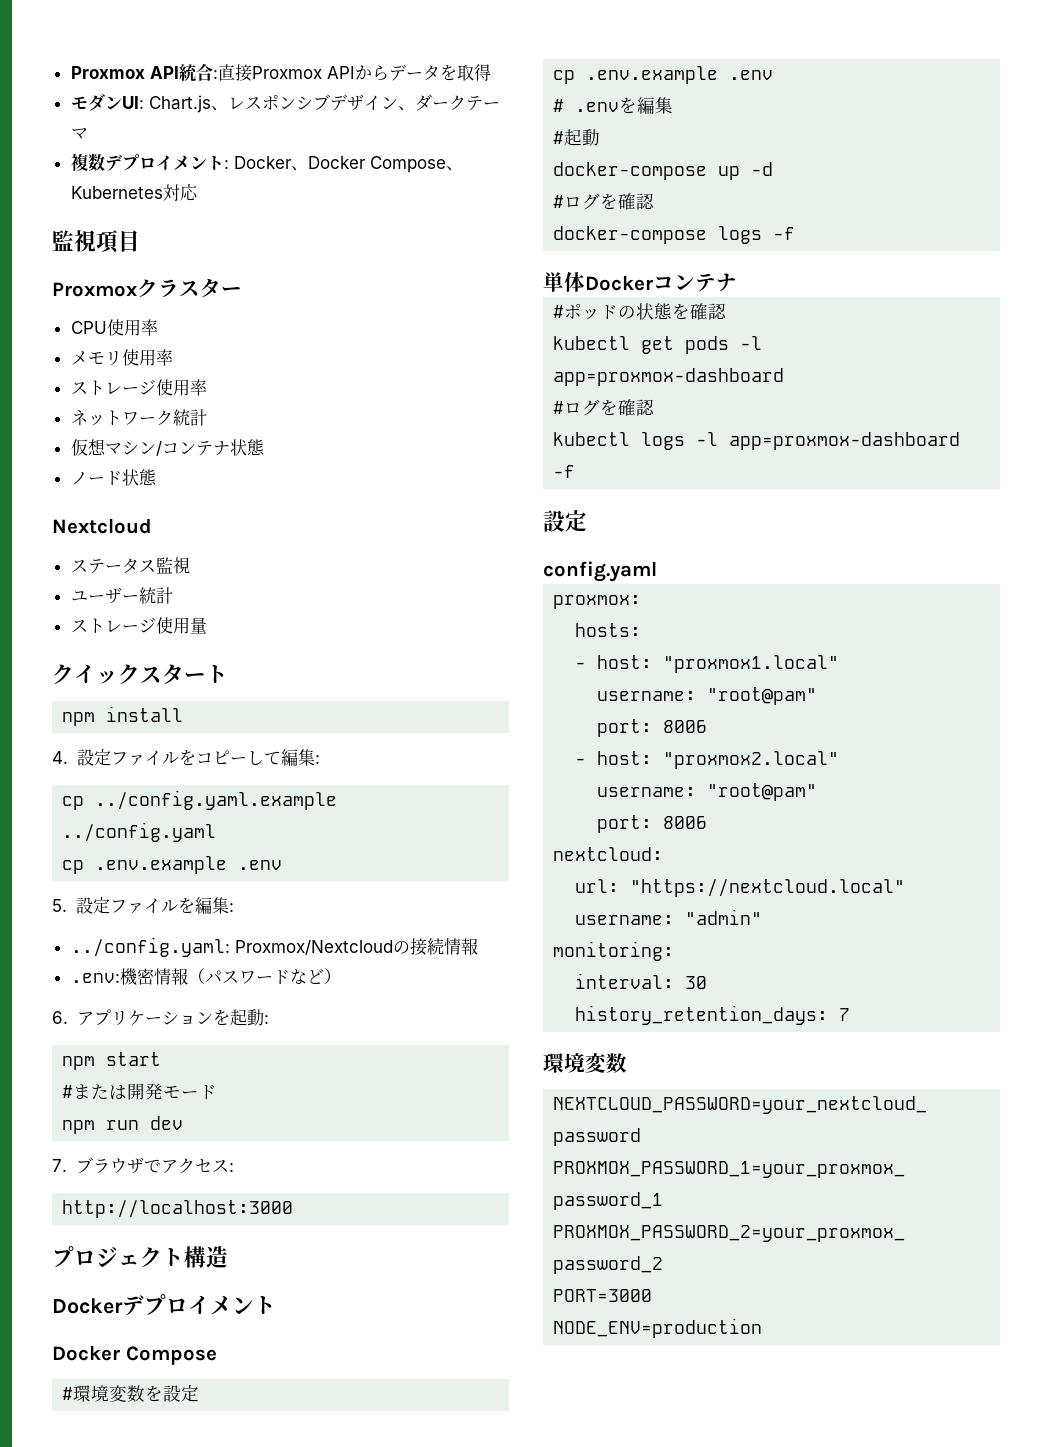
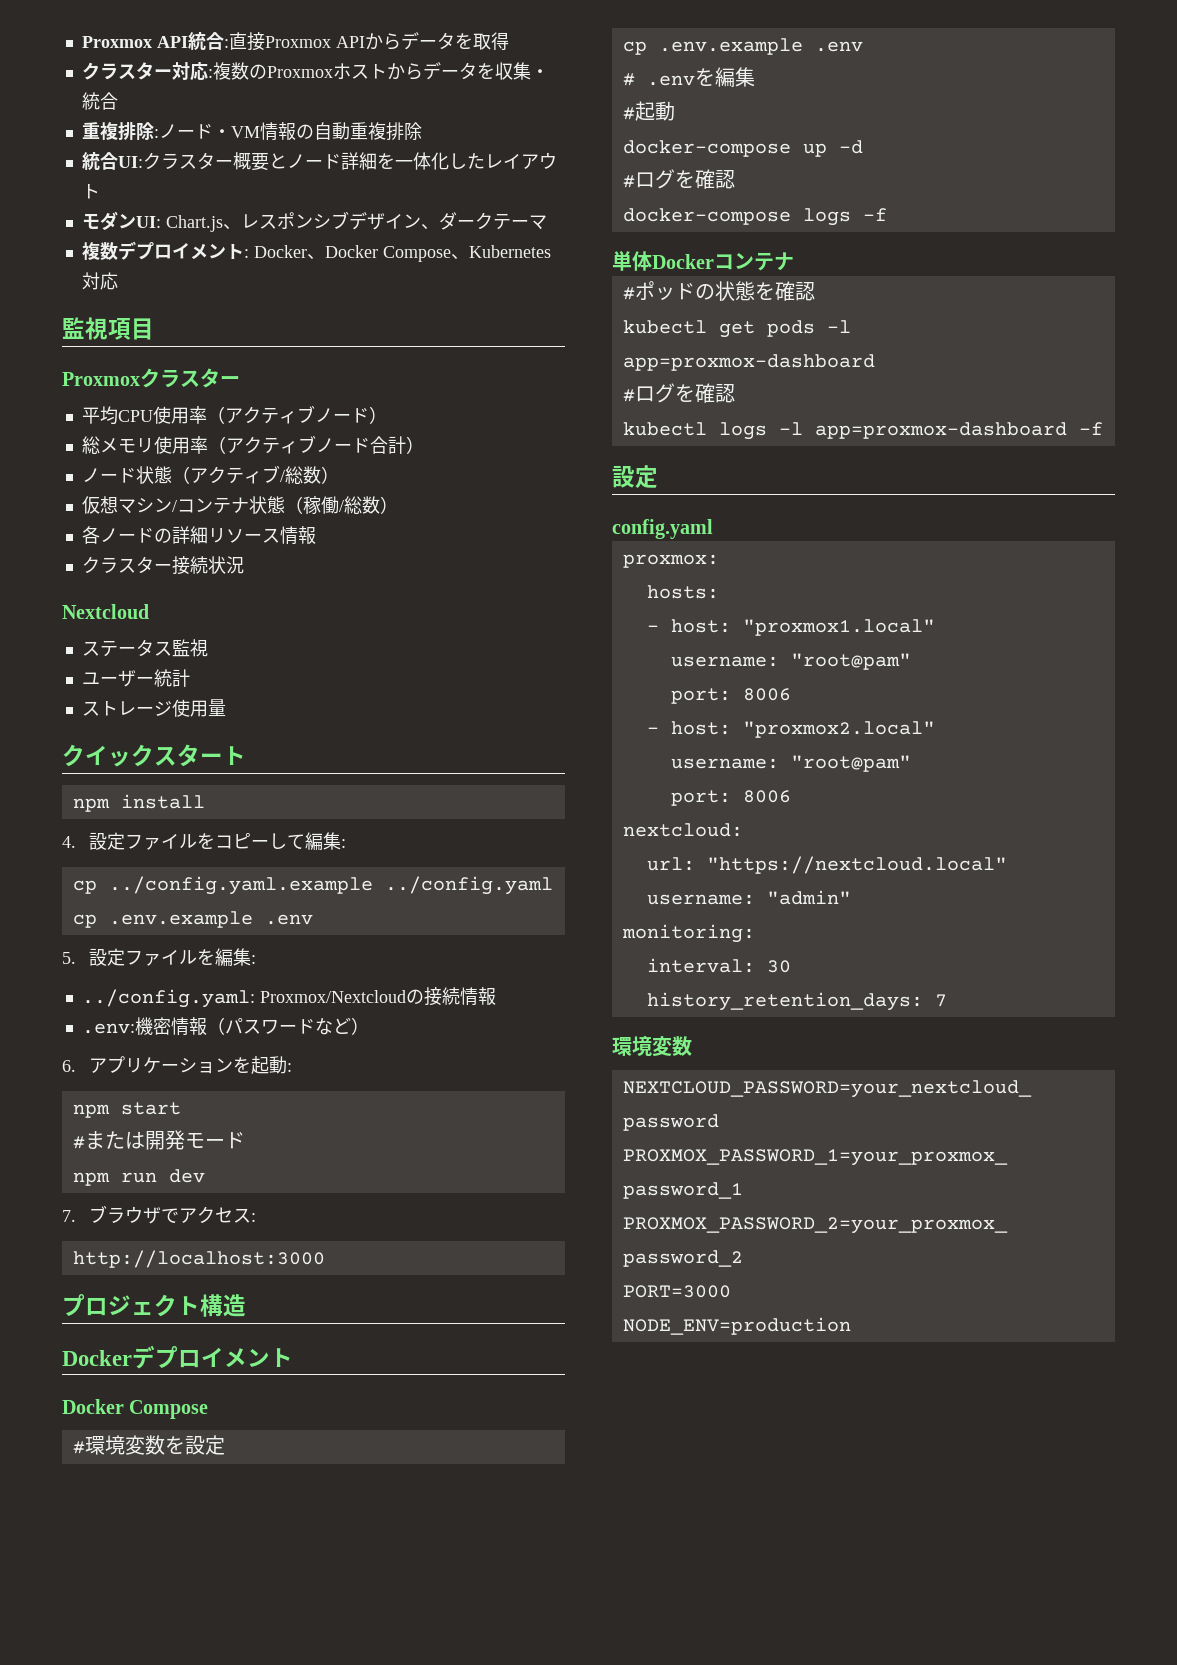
+ クラスター対応:複数のProxmoxホストからデータを収集・統合
+ 重複排除:ノード・VM情報の自動重複排除
+ 統合UI:クラスター概要とノード詳細を一体化したレイアウト
- CPU使用率
- メモリ使用率
- ストレージ使用率
- ネットワーク統計
+ 平均CPU使用率（アクティブノード）
+ 総メモリ使用率（アクティブノード合計）
+ ノード状態（アクティブ/総数）
- 仮想マシン/コンテナ状態
- ノード状態
+ 仮想マシン/コンテナ状態（稼働/総数）
+ 各ノードの詳細リソース情報
+ クラスター接続状況

